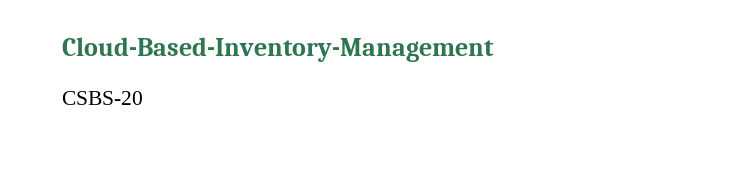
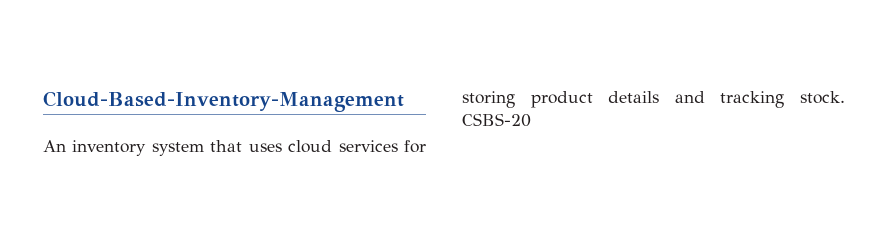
+ An inventory system that uses cloud services for storing product details and tracking stock.

